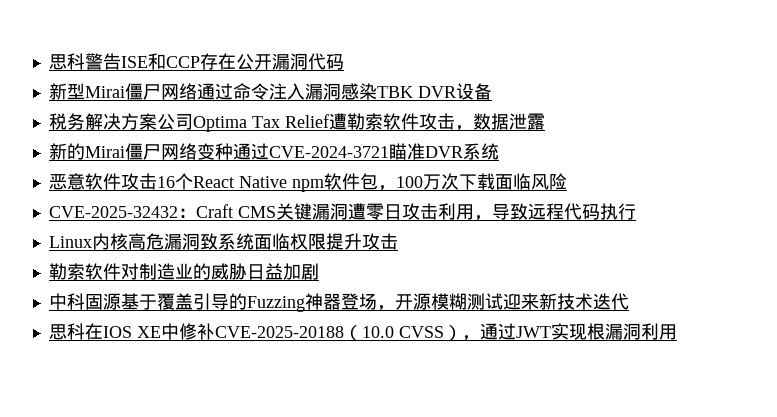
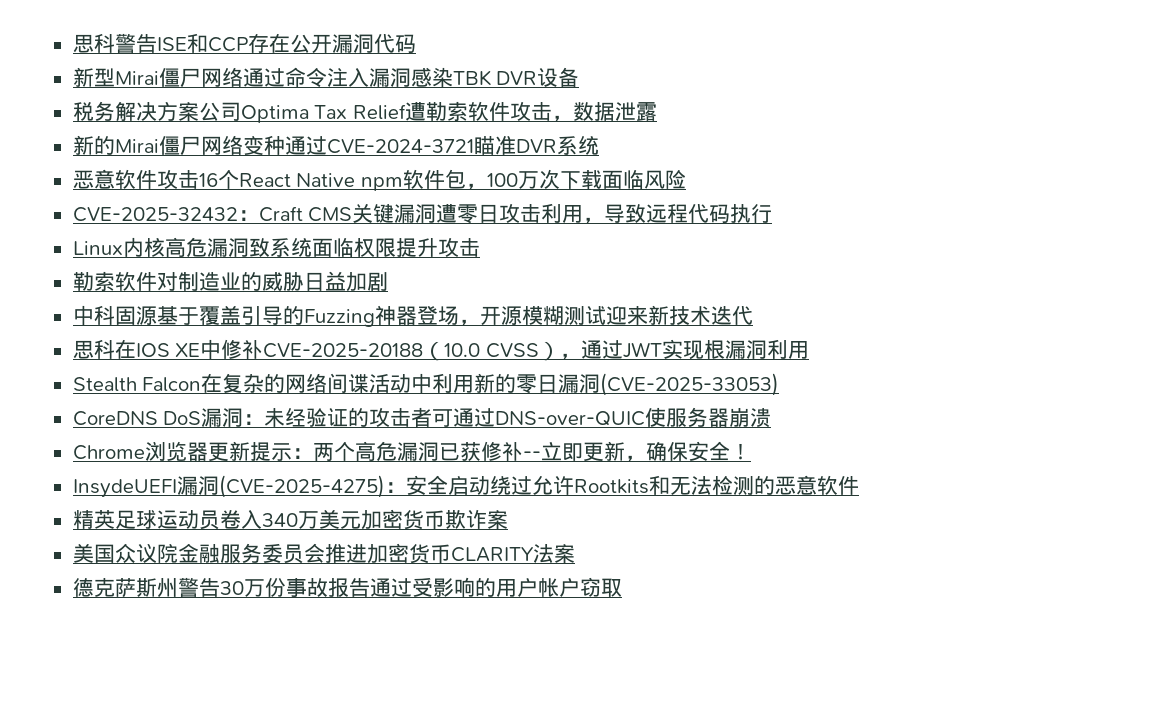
+ Stealth Falcon在复杂的网络间谍活动中利用新的零日漏洞(CVE-2025-33053)
+ CoreDNS DoS漏洞：未经验证的攻击者可通过DNS-over-QUIC使服务器崩溃
+ Chrome浏览器更新提示：两个高危漏洞已获修补--立即更新，确保安全！
+ InsydeUEFI漏洞(CVE-2025-4275)：安全启动绕过允许Rootkits和无法检测的恶意软件
+ 精英足球运动员卷入340万美元加密货币欺诈案
+ 美国众议院金融服务委员会推进加密货币CLARITY法案
+ 德克萨斯州警告30万份事故报告通过受影响的用户帐户窃取

